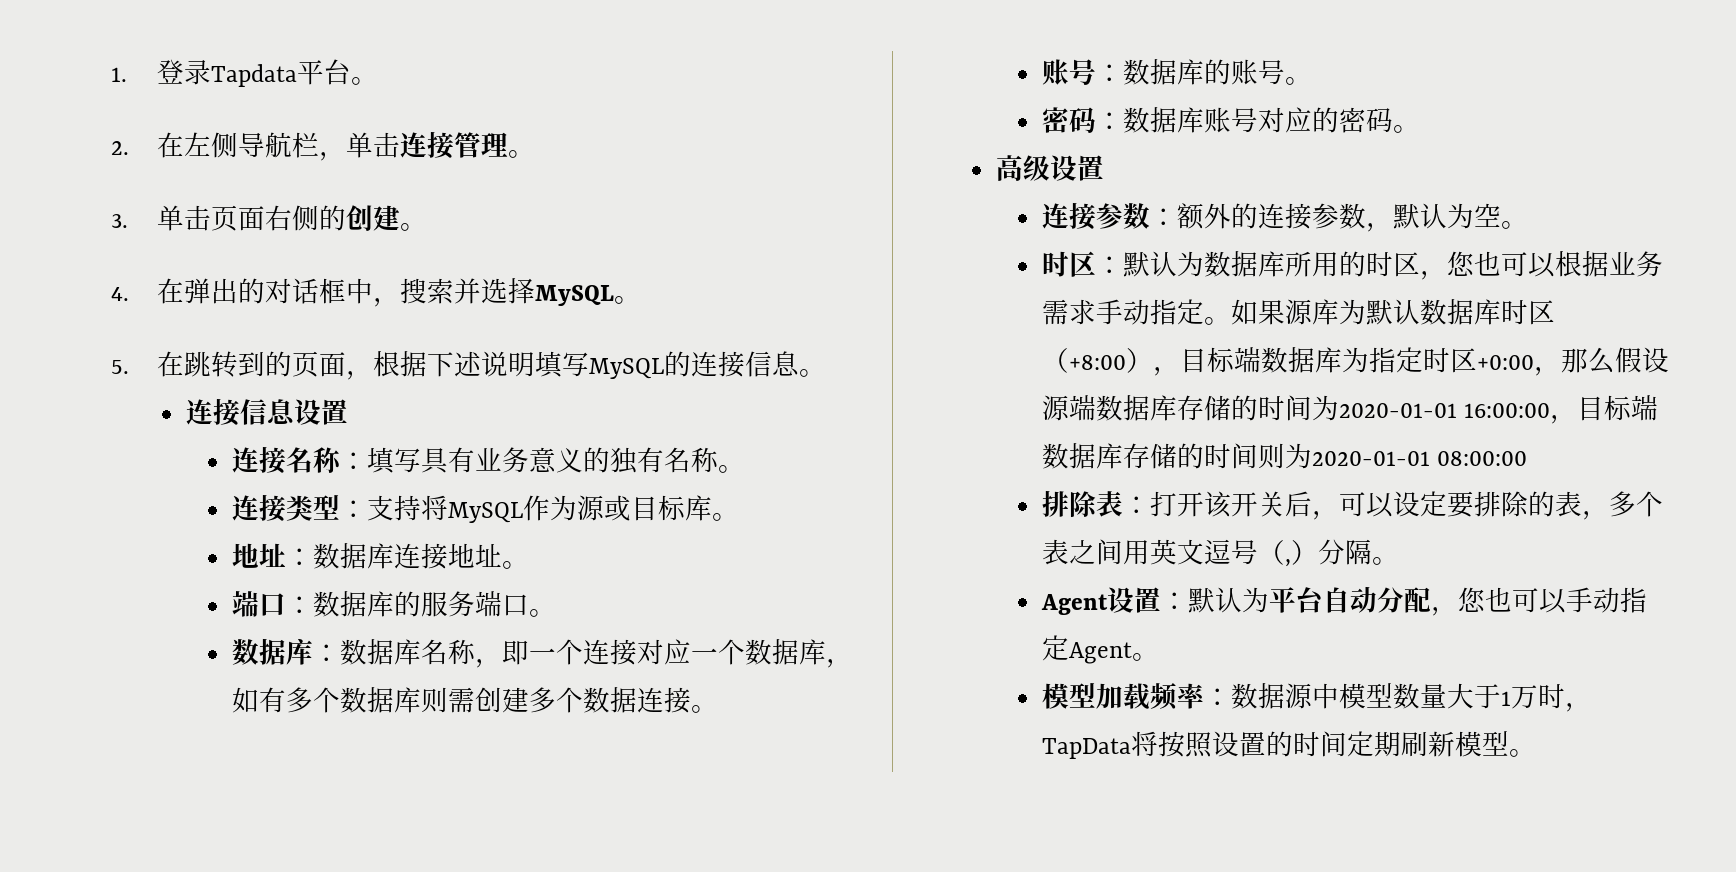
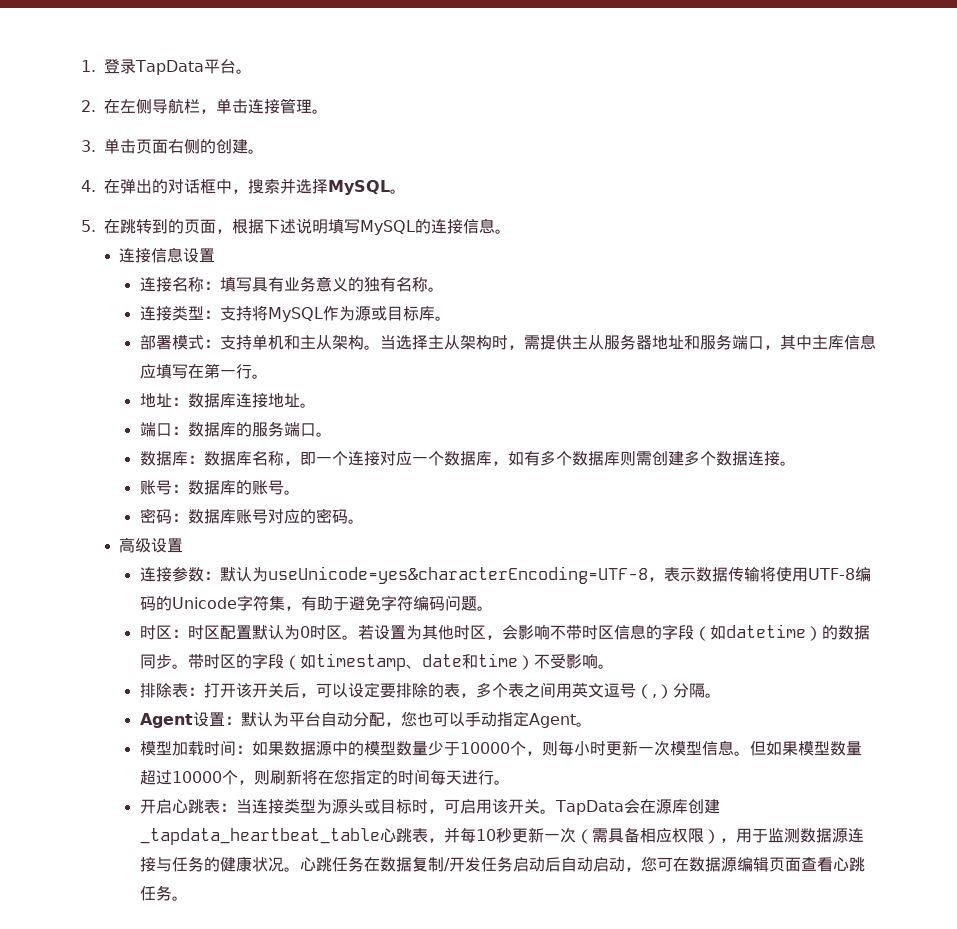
- 1.登录Tapdata平台。
+ 1.登录TapData平台。
+ 部署模式：支持单机和主从架构。当选择主从架构时，需提供主从服务器地址和服务端口，其中主库信息应填写在第一行。
- 连接参数：额外的连接参数，默认为空。
- 时区：默认为数据库所用的时区，您也可以根据业务需求手动指定。如果源库为默认数据库时区（+8:00），目标端数据库为指定时区+0:00，那么假设源端数据库存储的时间为2020-01-01 16:00:00，目标端数据库存储的时间则为2020-01-01 08:00:00
+ 连接参数：默认为useUnicode=yes&characterEncoding=UTF-8，表示数据传输将使用UTF-8编码的Unicode字符集，有助于避免字符编码问题。
+ 时区：时区配置默认为0时区。若设置为其他时区，会影响不带时区信息的字段（如datetime）的数据同步。带时区的字段（如timestamp、date和time）不受影响。
- 模型加载频率：数据源中模型数量大于1万时，TapData将按照设置的时间定期刷新模型。
+ 模型加载时间：如果数据源中的模型数量少于10000个，则每小时更新一次模型信息。但如果模型数量超过10000个，则刷新将在您指定的时间每天进行。
+ 开启心跳表：当连接类型为源头或目标时，可启用该开关。TapData会在源库创建_tapdata_heartbeat_table心跳表，并每10秒更新一次（需具备相应权限），用于监测数据源连接与任务的健康状况。心跳任务在数据复制/开发任务启动后自动启动，您可在数据源编辑页面查看心跳任务。

